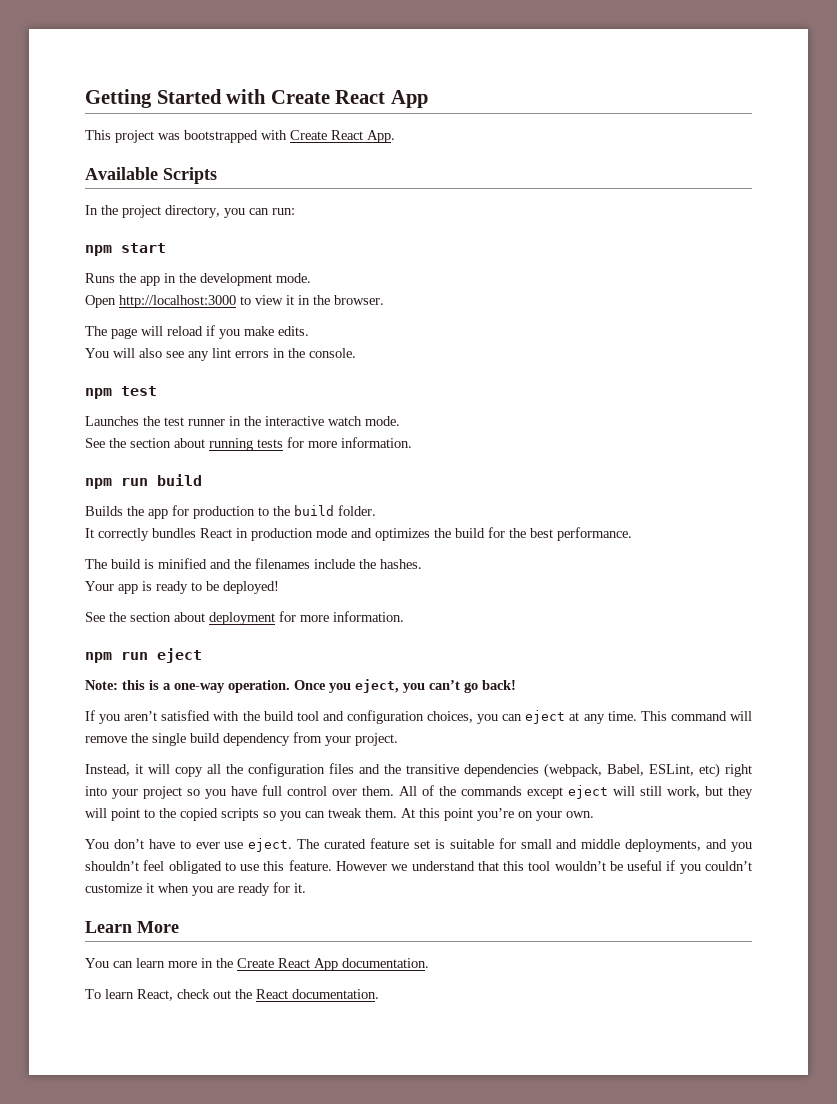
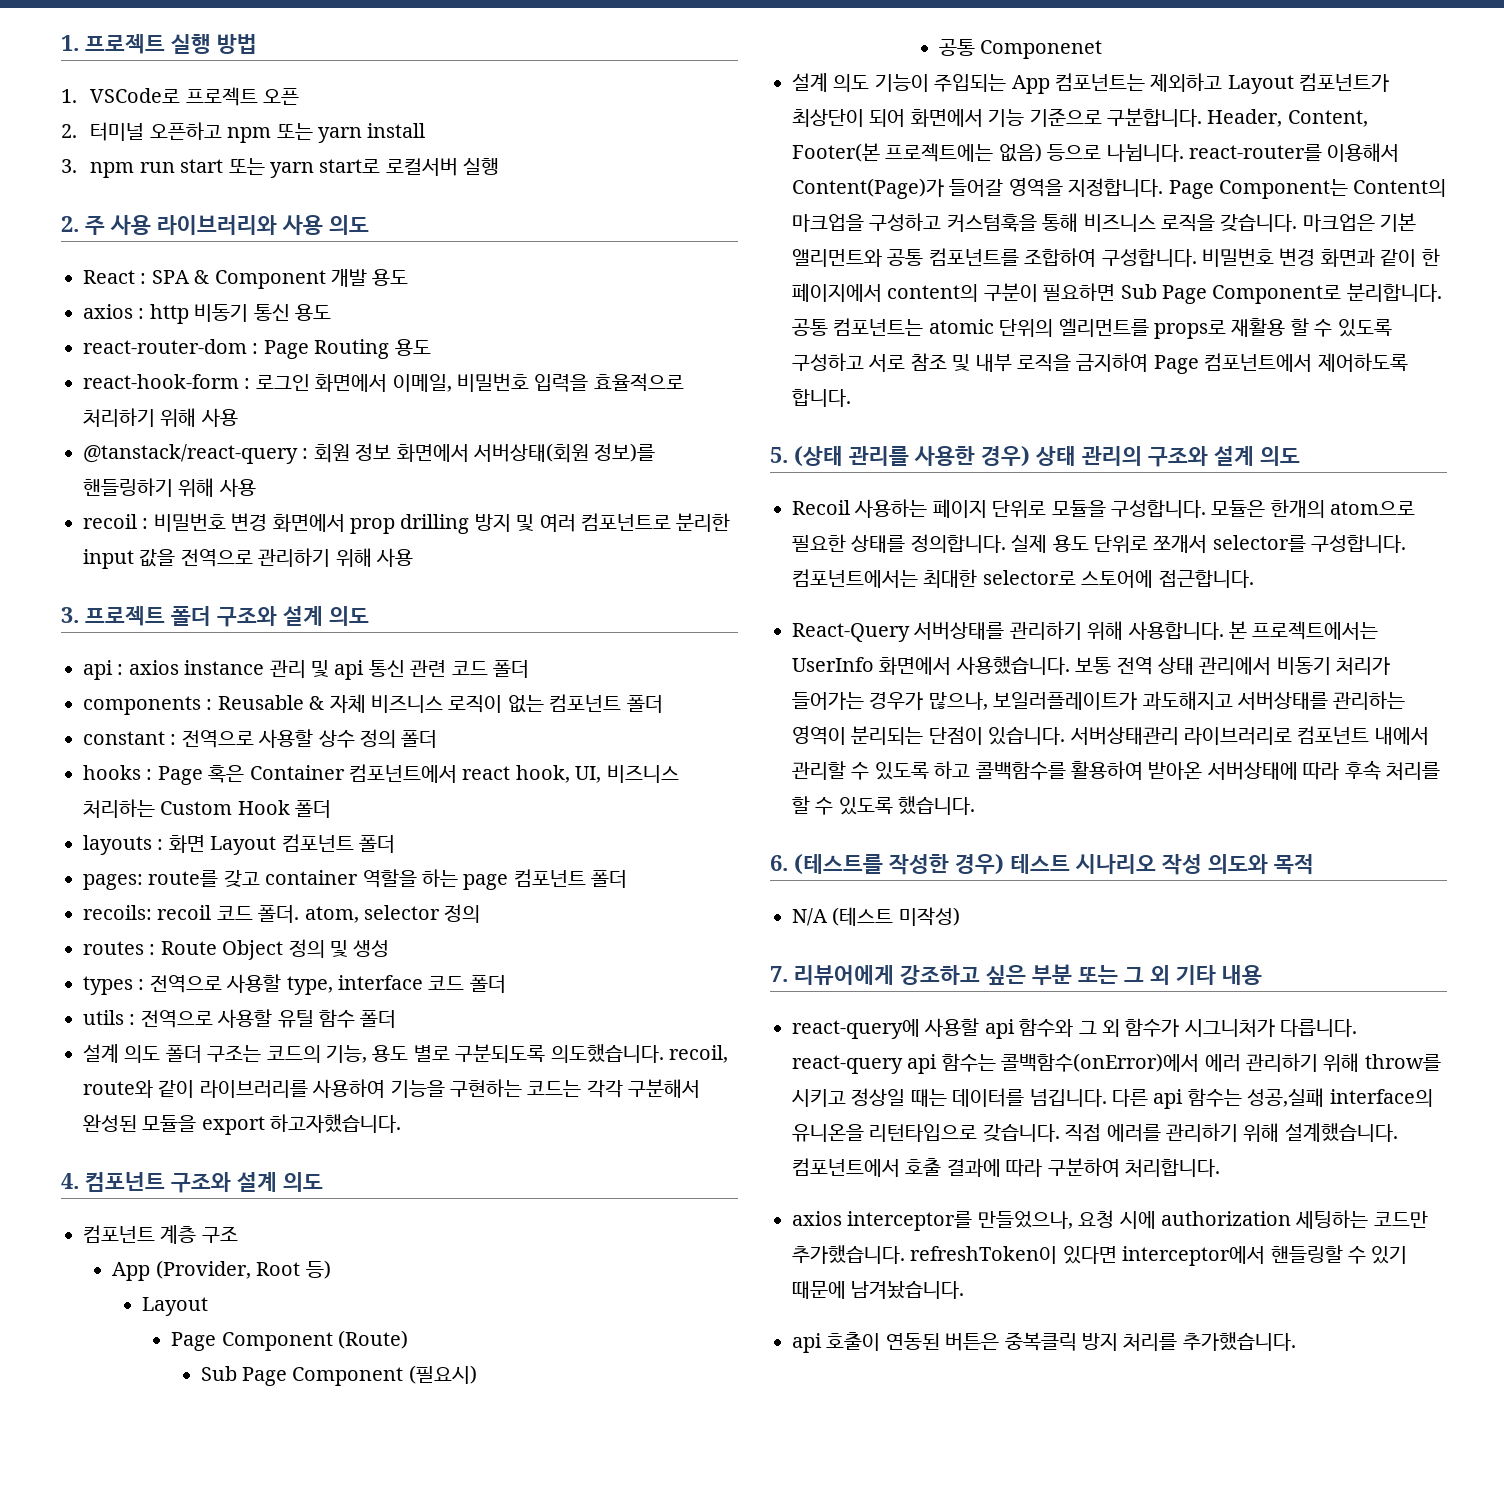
- Getting Started with Create React App
- This project was bootstrapped with Create React App.
- Available Scripts
- In the project directory, you can run:
- npm start
- Runs the app in the development mode.
- Open http://localhost:3000 to view it in the browser.
- The page will reload if you make edits.
- You will also see any lint errors in the console.
- npm test
- Launches the test runner in the interactive watch mode.
- See the section about running tests for more information.
- npm run build
- Builds the app for production to the build folder.
- It correctly bundles React in production mode and optimizes the build for the best performance.
- The build is minified and the filenames include the hashes.
- Your app is ready to be deployed!
- See the section about deployment for more information.
- npm run eject
- Note: this is a one-way operation. Once you eject, you can’t go back!
- If you aren’t satisfied with the build tool and configuration choices, you can eject at any time. This command will remove the single build dependency from your project.
- Instead, it will copy all the configuration files and the transitive dependencies (webpack, Babel, ESLint, etc) right into your project so you have full control over them. All of the commands except eject will still work, but they will point to the copied scripts so you can tweak them. At this point you’re on your own.
- You don’t have to ever use eject. The curated feature set is suitable for small and middle deployments, and you shouldn’t feel obligated to use this feature. However we understand that this tool wouldn’t be useful if you couldn’t customize it when you are ready for it.
- Learn More
- You can learn more in the Create React App documentation.
- To learn React, check out the React documentation.
+ 1. 프로젝트 실행 방법
+ 1. VSCode로 프로젝트 오픈
+ 2. 터미널 오픈하고 npm 또는 yarn install
+ 3. npm run start 또는 yarn start로 로컬서버 실행
+ 2. 주 사용 라이브러리와 사용 의도
+ React : SPA & Component 개발 용도
+ axios : http 비동기 통신 용도
+ react-router-dom : Page Routing 용도
+ react-hook-form : 로그인 화면에서 이메일, 비밀번호 입력을 효율적으로 처리하기 위해 사용
+ @tanstack/react-query : 회원 정보 화면에서 서버상태(회원 정보)를 핸들링하기 위해 사용
+ recoil : 비밀번호 변경 화면에서 prop drilling 방지 및 여러 컴포넌트로 분리한 input 값을 전역으로 관리하기 위해 사용
+ 3. 프로젝트 폴더 구조와 설계 의도
+ api : axios instance 관리 및 api 통신 관련 코드 폴더
+ components : Reusable & 자체 비즈니스 로직이 없는 컴포넌트 폴더
+ constant : 전역으로 사용할 상수 정의 폴더
+ hooks : Page 혹은 Container 컴포넌트에서 react hook, UI, 비즈니스 처리하는 Custom Hook 폴더
+ layouts : 화면 Layout 컴포넌트 폴더
+ pages: route를 갖고 container 역할을 하는 page 컴포넌트 폴더
+ recoils: recoil 코드 폴더. atom, selector 정의
+ routes : Route Object 정의 및 생성
+ types : 전역으로 사용할 type, interface 코드 폴더
+ utils : 전역으로 사용할 유틸 함수 폴더
+ 설계 의도 폴더 구조는 코드의 기능, 용도 별로 구분되도록 의도했습니다. recoil, route와 같이 라이브러리를 사용하여 기능을 구현하는 코드는 각각 구분해서 완성된 모듈을 export 하고자했습니다.
+ 4. 컴포넌트 구조와 설계 의도
+ 컴포넌트 계층 구조
+ App (Provider, Root 등)
+ Layout
+ Page Component (Route)
+ Sub Page Component (필요시)
+ 공통 Componenet
+ 설계 의도 기능이 주입되는 App 컴포넌트는 제외하고 Layout 컴포넌트가 최상단이 되어 화면에서 기능 기준으로 구분합니다. Header, Content, Footer(본 프로젝트에는 없음) 등으로 나뉩니다. react-router를 이용해서 Content(Page)가 들어갈 영역을 지정합니다. Page Component는 Content의 마크업을 구성하고 커스텀훅을 통해 비즈니스 로직을 갖습니다. 마크업은 기본 앨리먼트와 공통 컴포넌트를 조합하여 구성합니다. 비밀번호 변경 화면과 같이 한 페이지에서 content의 구분이 필요하면 Sub Page Component로 분리합니다. 공통 컴포넌트는 atomic 단위의 엘리먼트를 props로 재활용 할 수 있도록 구성하고 서로 참조 및 내부 로직을 금지하여 Page 컴포넌트에서 제어하도록 합니다.
+ 5. (상태 관리를 사용한 경우) 상태 관리의 구조와 설계 의도
+ Recoil 사용하는 페이지 단위로 모듈을 구성합니다. 모듈은 한개의 atom으로 필요한 상태를 정의합니다. 실제 용도 단위로 쪼개서 selector를 구성합니다. 컴포넌트에서는 최대한 selector로 스토어에 접근합니다.
+ React-Query 서버상태를 관리하기 위해 사용합니다. 본 프로젝트에서는 UserInfo 화면에서 사용했습니다. 보통 전역 상태 관리에서 비동기 처리가 들어가는 경우가 많으나, 보일러플레이트가 과도해지고 서버상태를 관리하는 영역이 분리되는 단점이 있습니다. 서버상태관리 라이브러리로 컴포넌트 내에서 관리할 수 있도록 하고 콜백함수를 활용하여 받아온 서버상태에 따라 후속 처리를 할 수 있도록 했습니다.
+ 6. (테스트를 작성한 경우) 테스트 시나리오 작성 의도와 목적
+ N/A (테스트 미작성)
+ 7. 리뷰어에게 강조하고 싶은 부분 또는 그 외 기타 내용
+ react-query에 사용할 api 함수와 그 외 함수가 시그니처가 다릅니다. react-query api 함수는 콜백함수(onError)에서 에러 관리하기 위해 throw를 시키고 정상일 때는 데이터를 넘깁니다. 다른 api 함수는 성공,실패 interface의 유니온을 리턴타입으로 갖습니다. 직접 에러를 관리하기 위해 설계했습니다. 컴포넌트에서 호출 결과에 따라 구분하여 처리합니다.
+ axios interceptor를 만들었으나, 요청 시에 authorization 세팅하는 코드만 추가했습니다. refreshToken이 있다면 interceptor에서 핸들링할 수 있기 때문에 남겨놨습니다.
+ api 호출이 연동된 버튼은 중복클릭 방지 처리를 추가했습니다.

